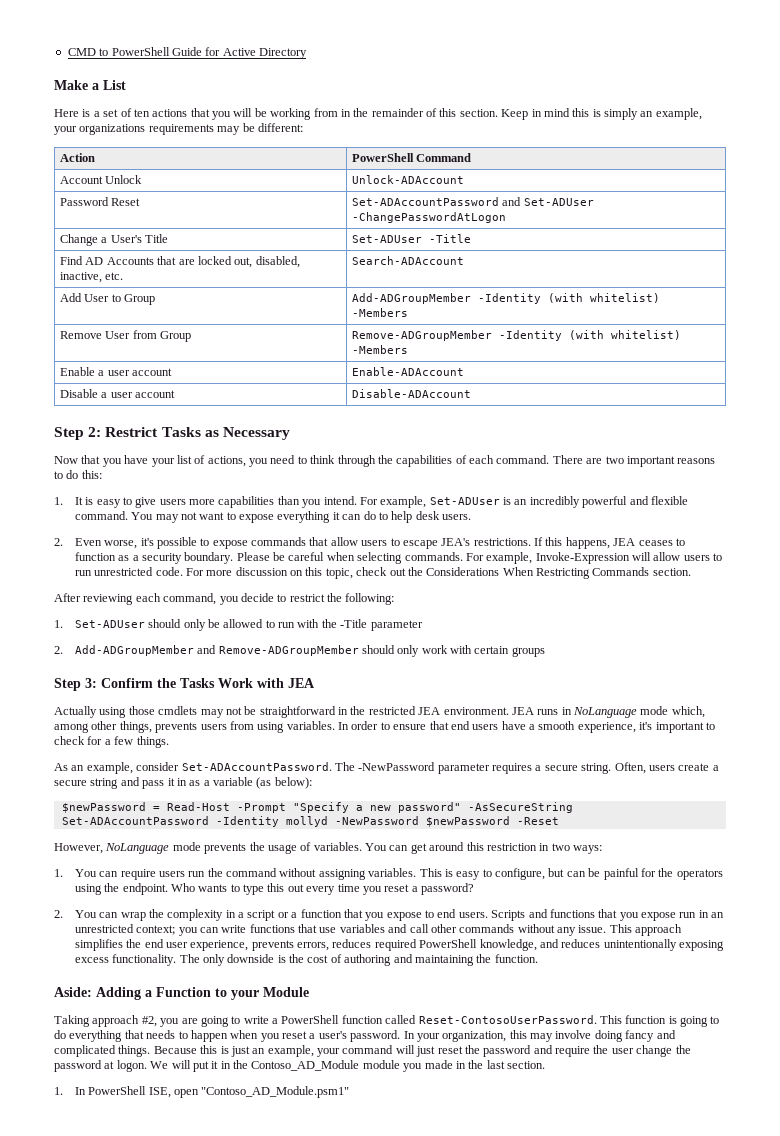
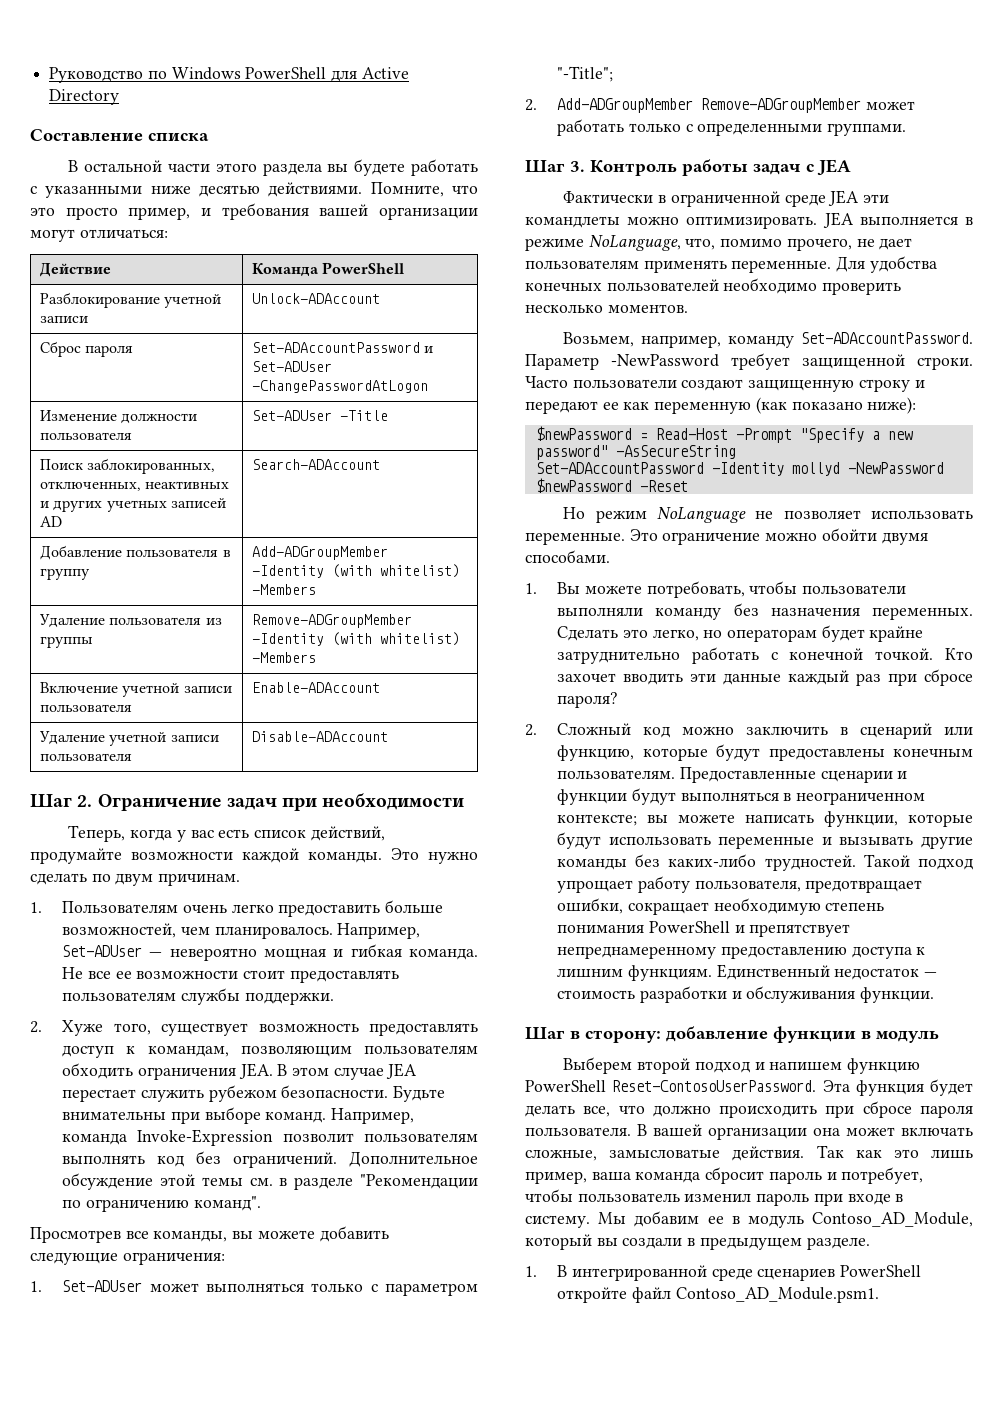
- CMD to PowerShell Guide for Active Directory
- Make a List
- Here is a set of ten actions that you will be working from in the remainder of this section. Keep in mind this is simply an example, your organizations requirements may be different:
- Action | PowerShell Command
- Account Unlock | Unlock-ADAccount
+ Руководство по Windows PowerShell для Active Directory
+ Составление списка
+ В остальной части этого раздела вы будете работать с указанными ниже десятью действиями. Помните, что это просто пример, и требования вашей организации могут отличаться:
+ Действие | Команда PowerShell
+ Разблокирование учетной записи | Unlock-ADAccount
- Password Reset | Set-ADAccountPassword and Set-ADUser -ChangePasswordAtLogon
+ Сброс пароля | Set-ADAccountPassword и Set-ADUser -ChangePasswordAtLogon
- Change a User's Title | Set-ADUser -Title
- Find AD Accounts that are locked out, disabled, inactive, etc. | Search-ADAccount
- Add User to Group | Add-ADGroupMember -Identity (with whitelist) -Members
+ Изменение должности пользователя | Set-ADUser -Title
+ Поиск заблокированных, отключенных, неактивных и других учетных записей AD | Search-ADAccount
+ Добавление пользователя в группу | Add-ADGroupMember -Identity (with whitelist) -Members
- Remove User from Group | Remove-ADGroupMember -Identity (with whitelist) -Members
+ Удаление пользователя из группы | Remove-ADGroupMember -Identity (with whitelist) -Members
- Enable a user account | Enable-ADAccount
- Disable a user account | Disable-ADAccount
- Step 2: Restrict Tasks as Necessary
- Now that you have your list of actions, you need to think through the capabilities of each command. There are two important reasons to do this:
- 1. It is easy to give users more capabilities than you intend. For example, Set-ADUser is an incredibly powerful and flexible command. You may not want to expose everything it can do to help desk users.
- 2. Even worse, it's possible to expose commands that allow users to escape JEA's restrictions. If this happens, JEA ceases to function as a security boundary. Please be careful when selecting commands. For example, Invoke-Expression will allow users to run unrestricted code. For more discussion on this topic, check out the Considerations When Restricting Commands section.
- After reviewing each command, you decide to restrict the following:
- 1. Set-ADUser should only be allowed to run with the -Title parameter
- 2. Add-ADGroupMember and Remove-ADGroupMember should only work with certain groups
- Step 3: Confirm the Tasks Work with JEA
- Actually using those cmdlets may not be straightforward in the restricted JEA environment. JEA runs in NoLanguage mode which, among other things, prevents users from using variables. In order to ensure that end users have a smooth experience, it's important to check for a few things.
- As an example, consider Set-ADAccountPassword. The -NewPassword parameter requires a secure string. Often, users create a secure string and pass it in as a variable (as below):
+ Включение учетной записи пользователя | Enable-ADAccount
+ Удаление учетной записи пользователя | Disable-ADAccount
+ Шаг 2. Ограничение задач при необходимости
+ Теперь, когда у вас есть список действий, продумайте возможности каждой команды. Это нужно сделать по двум причинам.
+ 1. Пользователям очень легко предоставить больше возможностей, чем планировалось. Например, Set-ADUser — невероятно мощная и гибкая команда. Не все ее возможности стоит предоставлять пользователям службы поддержки.
+ 2. Хуже того, существует возможность предоставлять доступ к командам, позволяющим пользователям обходить ограничения JEA. В этом случае JEA перестает служить рубежом безопасности. Будьте внимательны при выборе команд. Например, команда Invoke-Expression позволит пользователям выполнять код без ограничений. Дополнительное обсуждение этой темы см. в разделе "Рекомендации по ограничению команд".
+ Просмотрев все команды, вы можете добавить следующие ограничения:
+ 1. Set-ADUser может выполняться только с параметром "-Title";
+ 2. Add-ADGroupMember Remove-ADGroupMember может работать только с определенными группами.
+ Шаг 3. Контроль работы задач с JEA
+ Фактически в ограниченной среде JEA эти командлеты можно оптимизировать. JEA выполняется в режиме NoLanguage, что, помимо прочего, не дает пользователям применять переменные. Для удобства конечных пользователей необходимо проверить несколько моментов.
+ Возьмем, например, команду Set-ADAccountPassword. Параметр -NewPassword требует защищенной строки. Часто пользователи создают защищенную строку и передают ее как переменную (как показано ниже):
- However, NoLanguage mode prevents the usage of variables. You can get around this restriction in two ways:
- 1. You can require users run the command without assigning variables. This is easy to configure, but can be painful for the operators using the endpoint. Who wants to type this out every time you reset a password?
- 2. You can wrap the complexity in a script or a function that you expose to end users. Scripts and functions that you expose run in an unrestricted context; you can write functions that use variables and call other commands without any issue. This approach simplifies the end user experience, prevents errors, reduces required PowerShell knowledge, and reduces unintentionally exposing excess functionality. The only downside is the cost of authoring and maintaining the function.
- Aside: Adding a Function to your Module
- Taking approach #2, you are going to write a PowerShell function called Reset-ContosoUserPassword. This function is going to do everything that needs to happen when you reset a user's password. In your organization, this may involve doing fancy and complicated things. Because this is just an example, your command will just reset the password and require the user change the password at logon. We will put it in the Contoso_AD_Module module you made in the last section.
- 1. In PowerShell ISE, open "Contoso_AD_Module.psm1"
+ Но режим NoLanguage не позволяет использовать переменные. Это ограничение можно обойти двумя способами.
+ 1. Вы можете потребовать, чтобы пользователи выполняли команду без назначения переменных. Сделать это легко, но операторам будет крайне затруднительно работать с конечной точкой. Кто захочет вводить эти данные каждый раз при сбросе пароля?
+ 2. Сложный код можно заключить в сценарий или функцию, которые будут предоставлены конечным пользователям. Предоставленные сценарии и функции будут выполняться в неограниченном контексте; вы можете написать функции, которые будут использовать переменные и вызывать другие команды без каких-либо трудностей. Такой подход упрощает работу пользователя, предотвращает ошибки, сокращает необходимую степень понимания PowerShell и препятствует непреднамеренному предоставлению доступа к лишним функциям. Единственный недостаток — стоимость разработки и обслуживания функции.
+ Шаг в сторону: добавление функции в модуль
+ Выберем второй подход и напишем функцию PowerShell Reset-ContosoUserPassword. Эта функция будет делать все, что должно происходить при сбросе пароля пользователя. В вашей организации она может включать сложные, замысловатые действия. Так как это лишь пример, ваша команда сбросит пароль и потребует, чтобы пользователь изменил пароль при входе в систему. Мы добавим ее в модуль Contoso_AD_Module, который вы создали в предыдущем разделе.
+ 1. В интегрированной среде сценариев PowerShell откройте файл Contoso_AD_Module.psm1.

